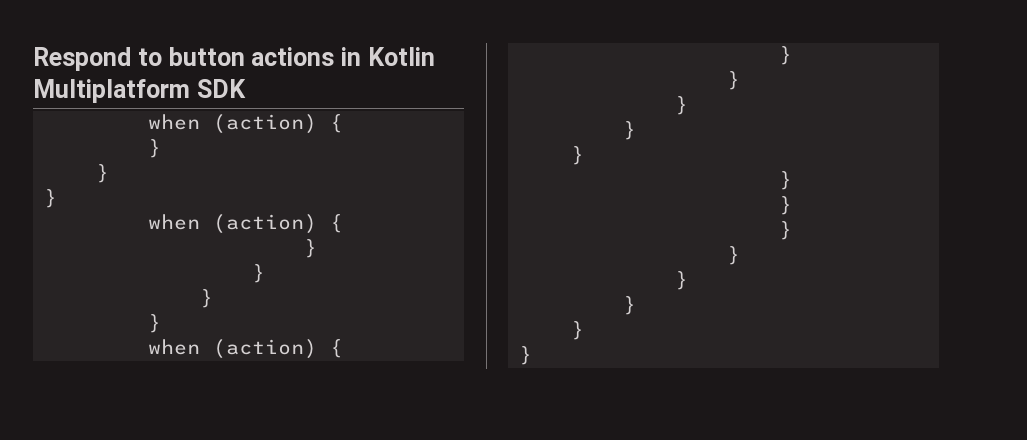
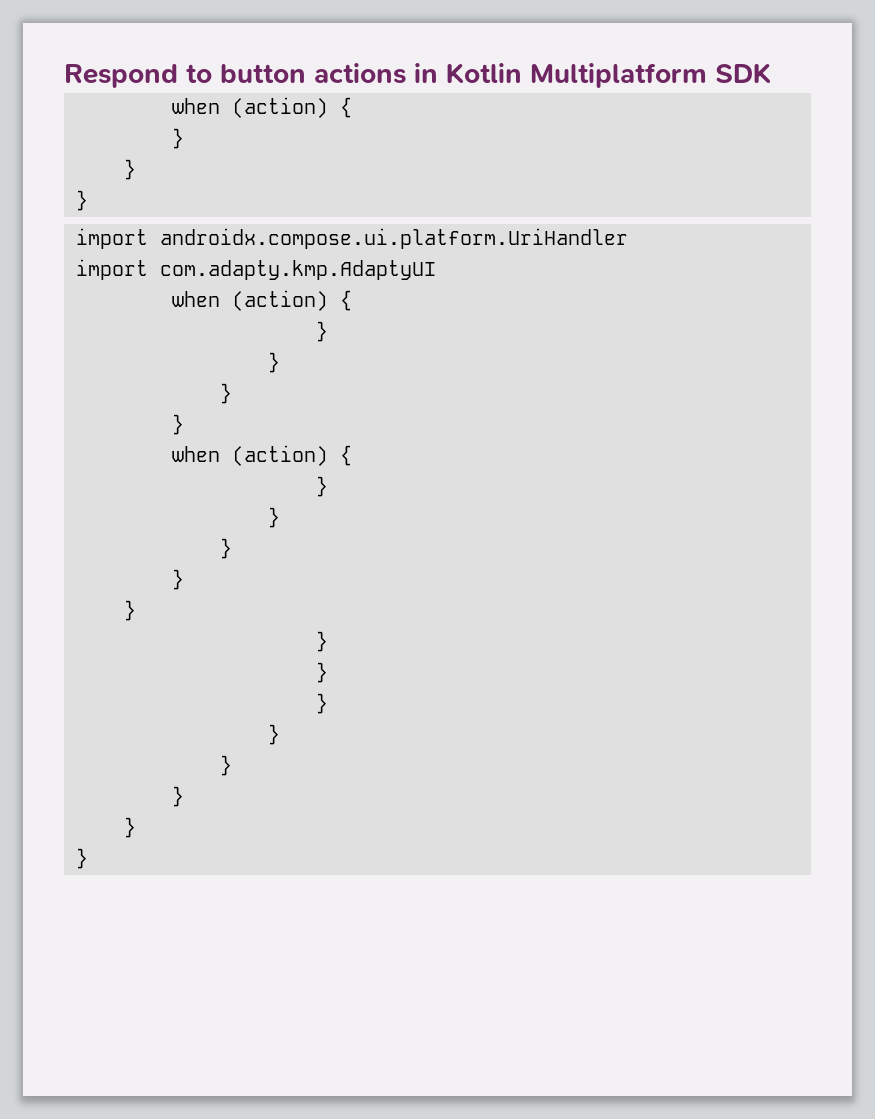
+ import androidx.compose.ui.platform.UriHandler
+ import com.adapty.kmp.AdaptyUI

